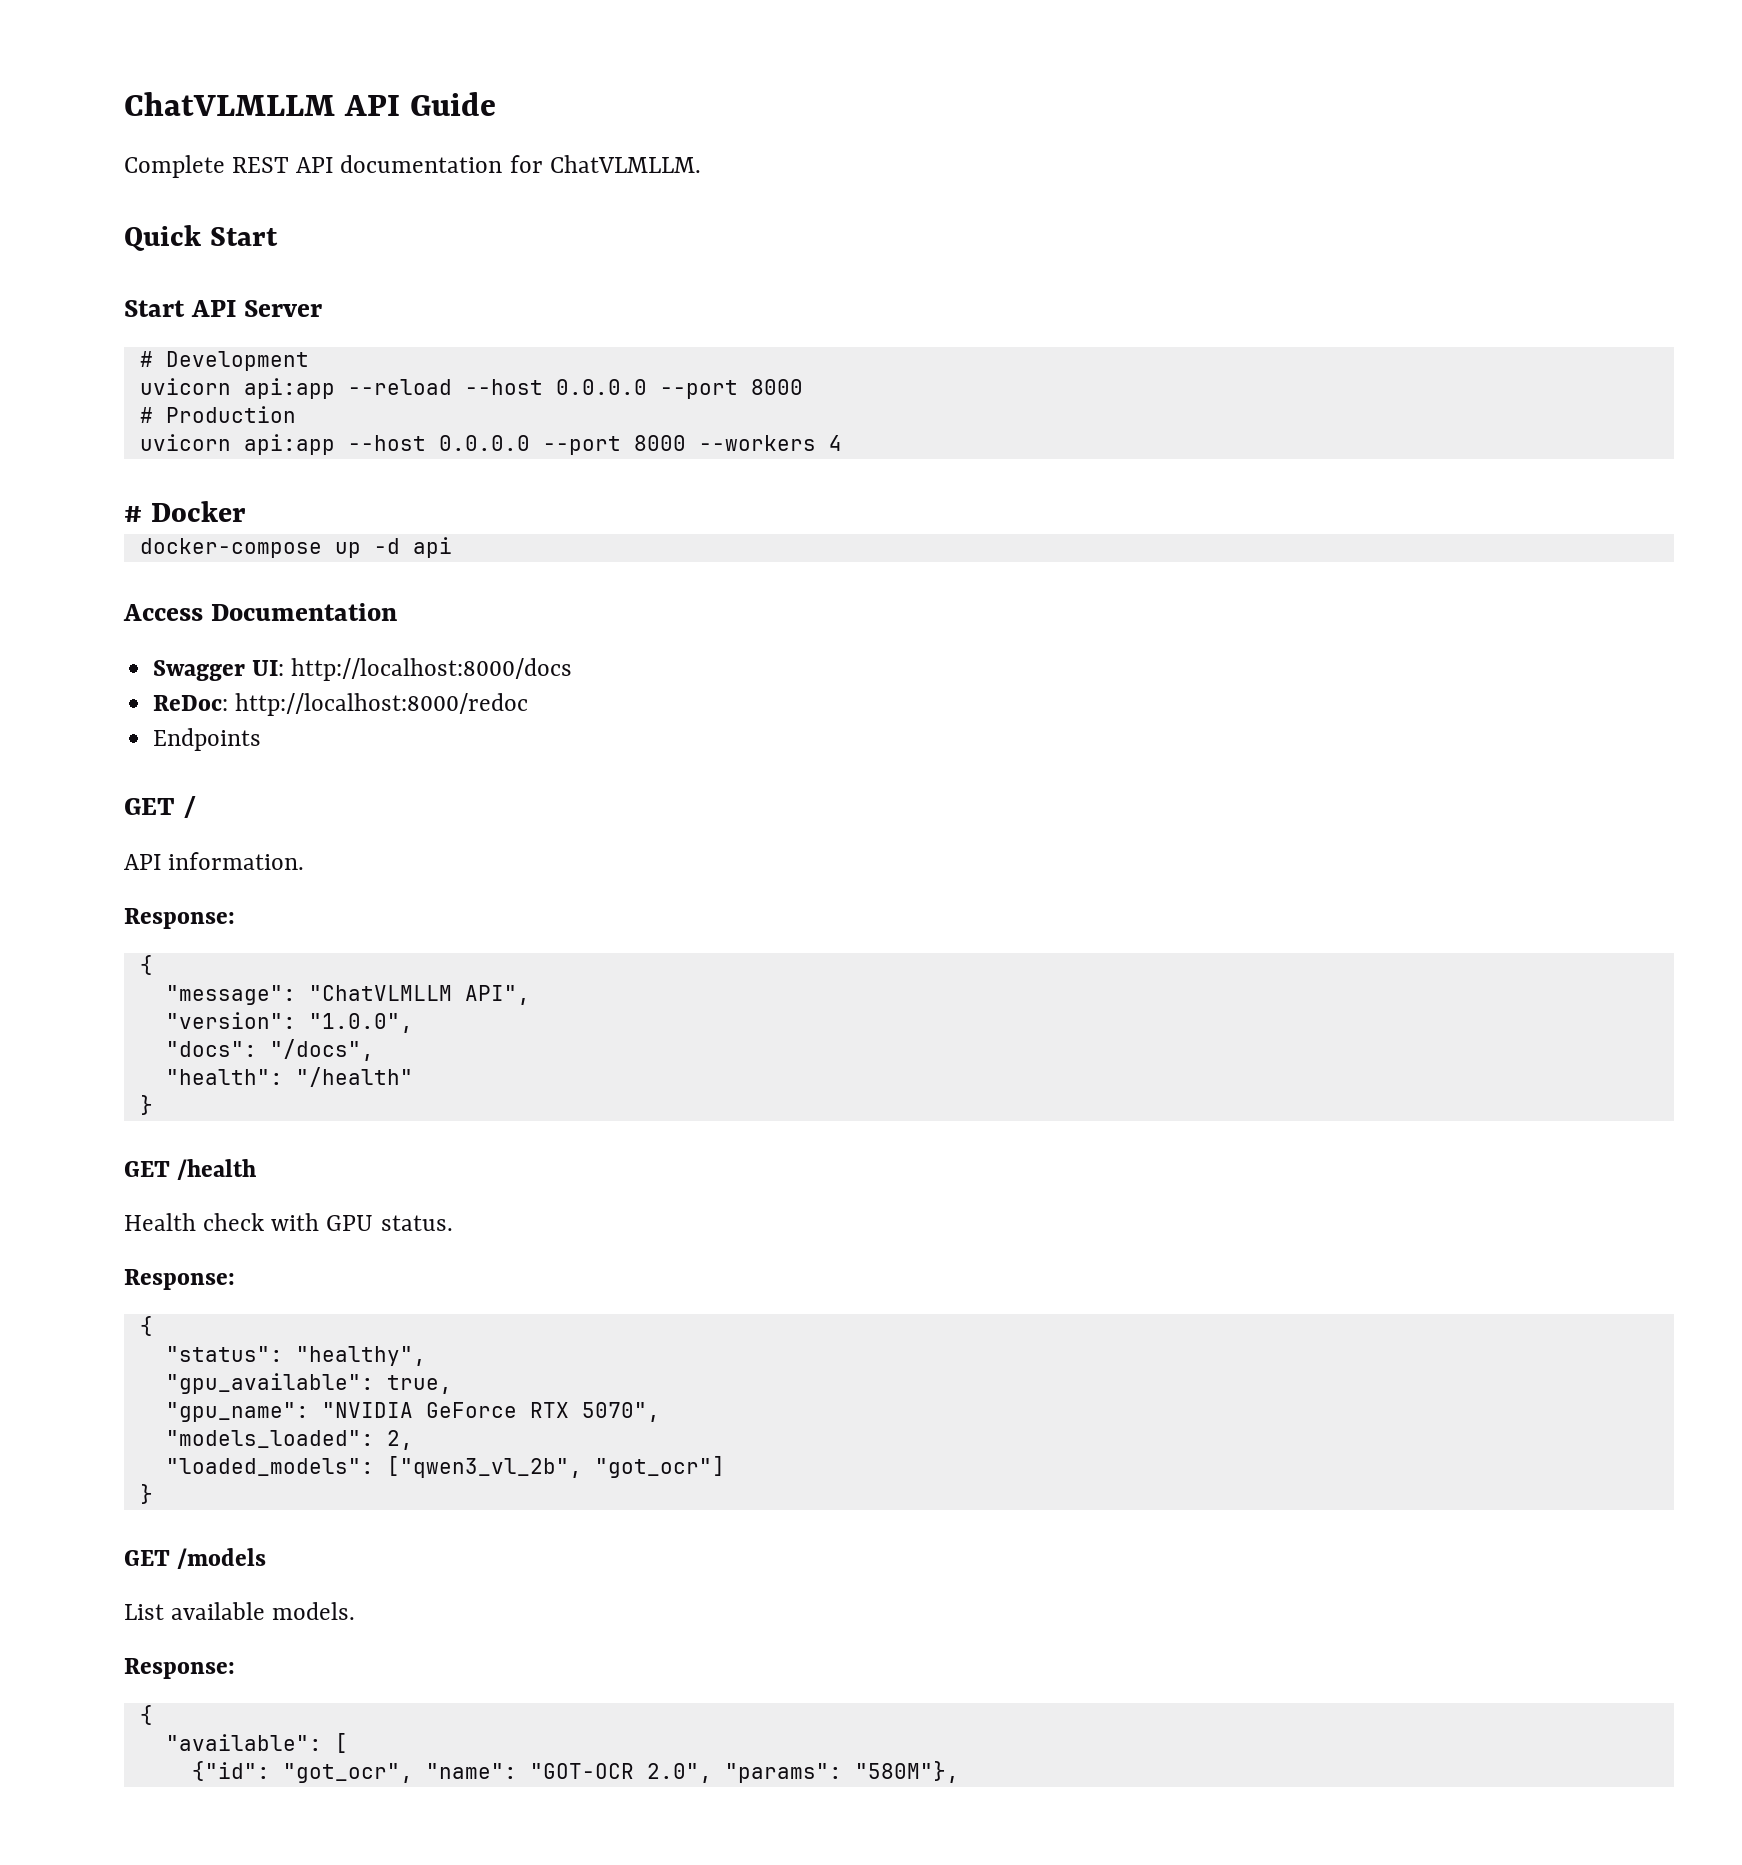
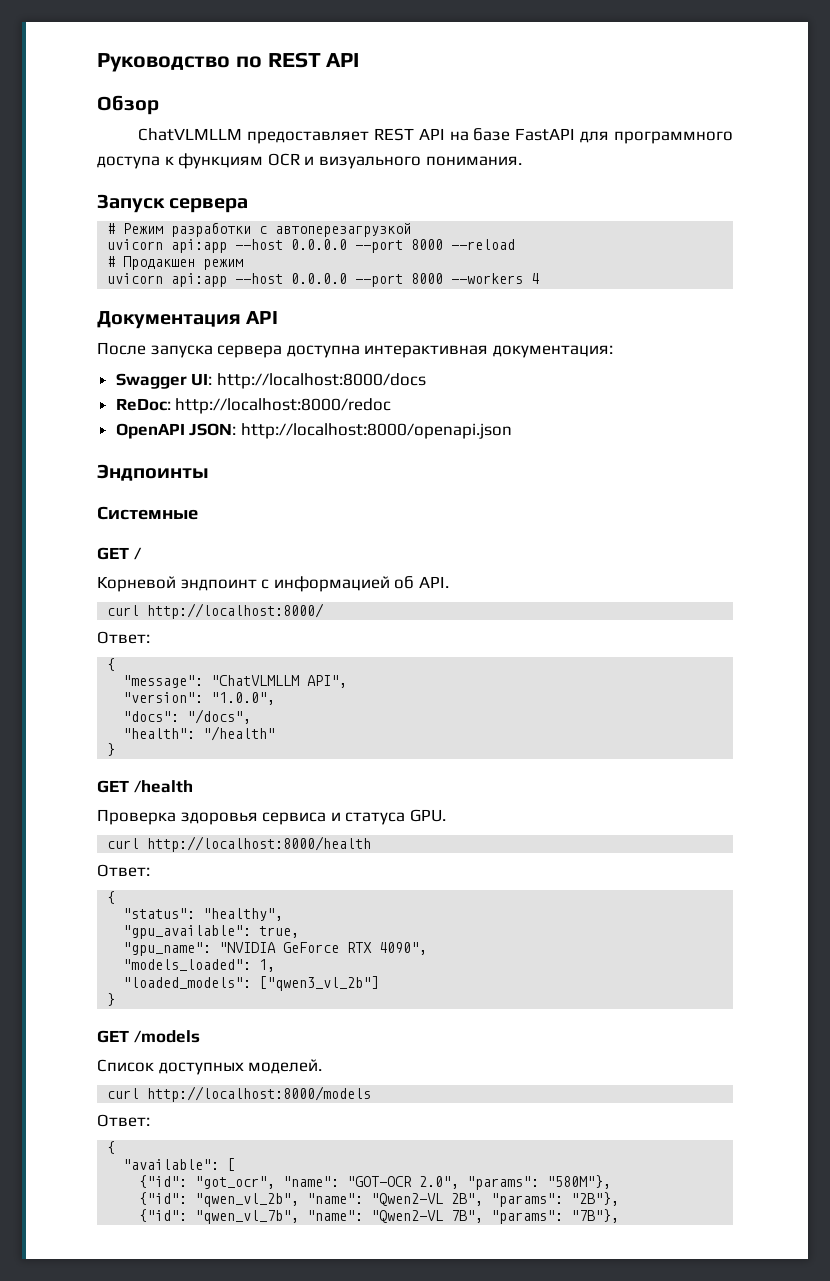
- ChatVLMLLM API Guide
- Complete REST API documentation for ChatVLMLLM.
- Quick Start
- Start API Server
- # Development
- uvicorn api:app --reload --host 0.0.0.0 --port 8000
- # Production
+ Руководство по REST API
+ Обзор
+ ChatVLMLLM предоставляет REST API на базе FastAPI для программного доступа к функциям OCR и визуального понимания.
+ Запуск сервера
+ # Режим разработки с автоперезагрузкой
+ uvicorn api:app --host 0.0.0.0 --port 8000 --reload
+ # Продакшен режим
- # Docker
- docker-compose up -d api
- Access Documentation
+ Документация API
+ После запуска сервера доступна интерактивная документация:
- Endpoints
+ OpenAPI JSON: http://localhost:8000/openapi.json
+ Эндпоинты
+ Системные
  GET /
- API information.
- Response:
+ Корневой эндпоинт с информацией об API.
+ curl http://localhost:8000/
+ Ответ:
- Health check with GPU status.
- Response:
+ Проверка здоровья сервиса и статуса GPU.
+ curl http://localhost:8000/health
+ Ответ:
- "gpu_name": "NVIDIA GeForce RTX 5070",
+ "gpu_name": "NVIDIA GeForce RTX 4090",
- "models_loaded": 2,
+ "models_loaded": 1,
- "loaded_models": ["qwen3_vl_2b", "got_ocr"]
+ "loaded_models": ["qwen3_vl_2b"]
- List available models.
- Response:
+ Список доступных моделей.
+ curl http://localhost:8000/models
+ Ответ:
+ {"id": "qwen_vl_2b", "name": "Qwen2-VL 2B", "params": "2B"},
+ {"id": "qwen_vl_7b", "name": "Qwen2-VL 7B", "params": "7B"},

